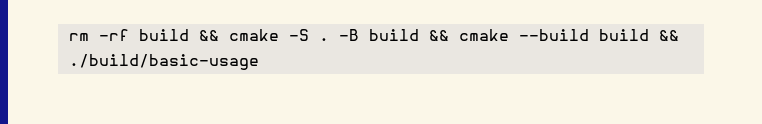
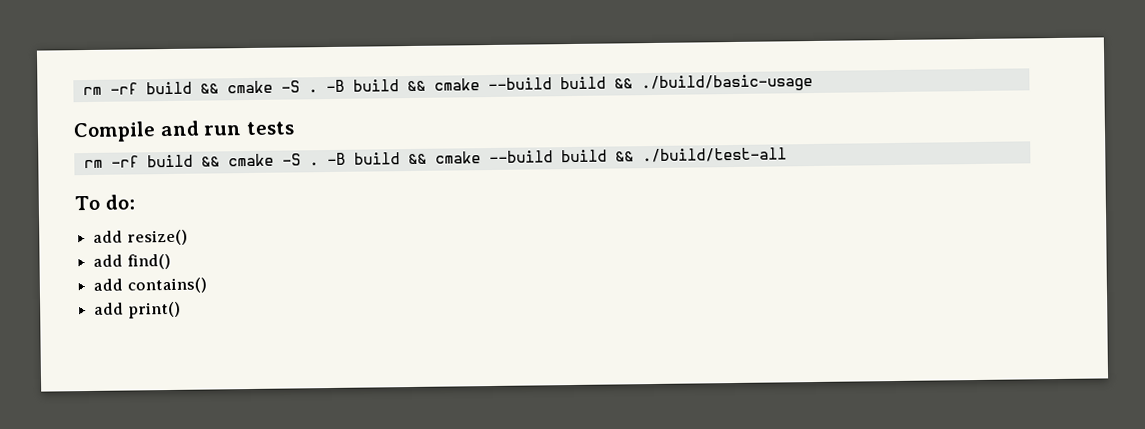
+ Compile and run tests
+ rm -rf build && cmake -S . -B build && cmake --build build && ./build/test-all
+ To do:
+ add resize()
+ add find()
+ add contains()
+ add print()

